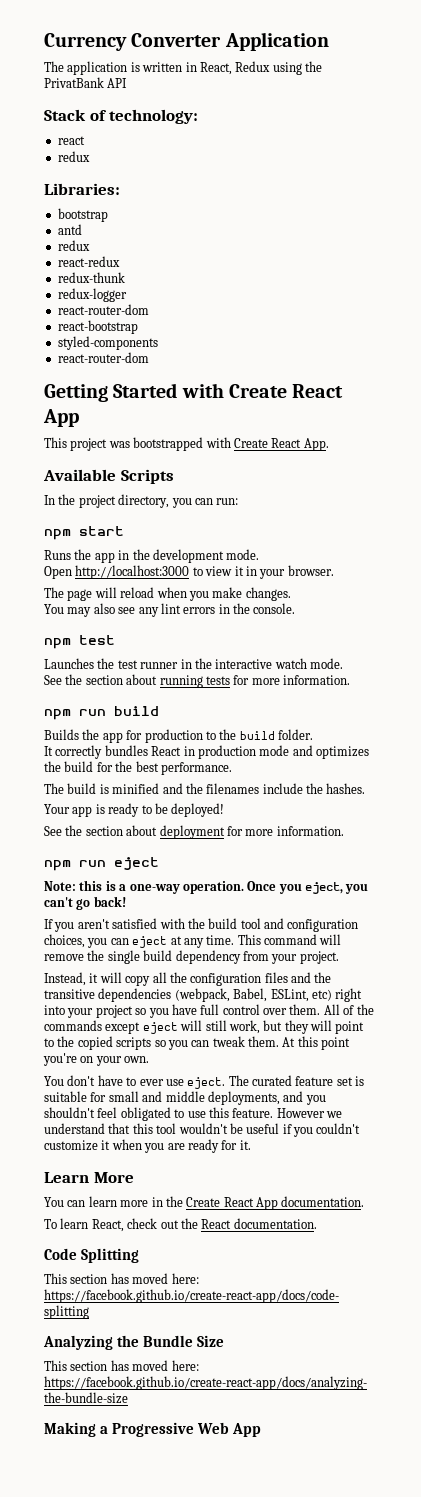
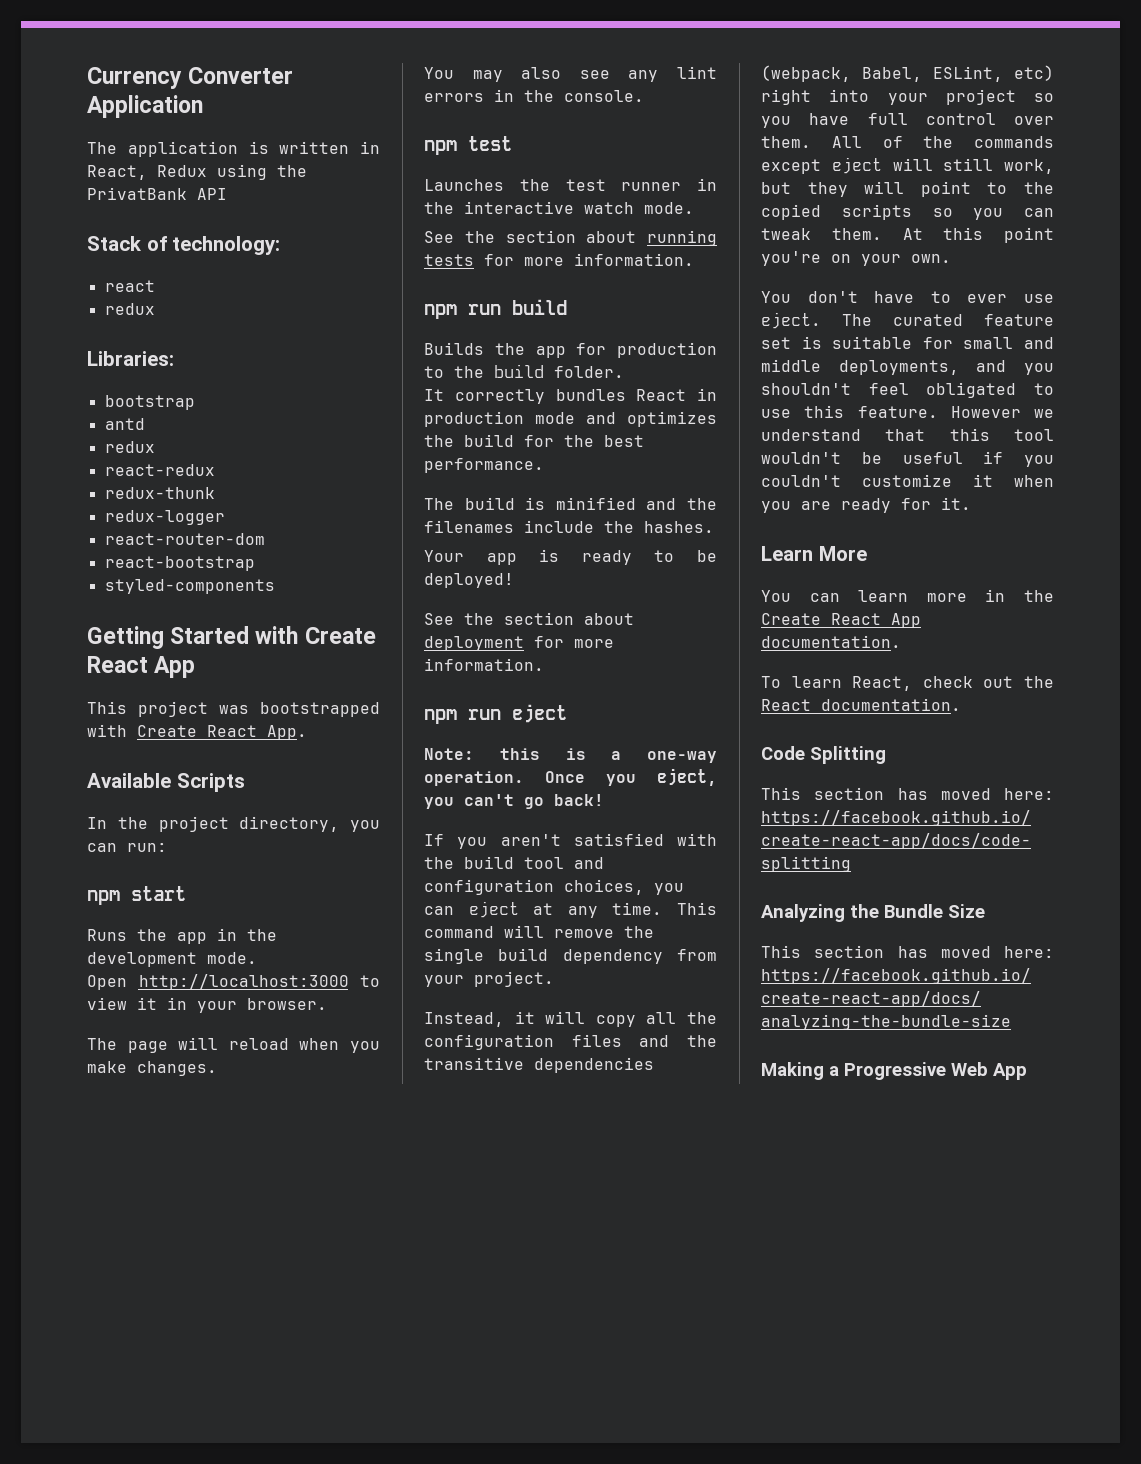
  styled-components
- react-router-dom

